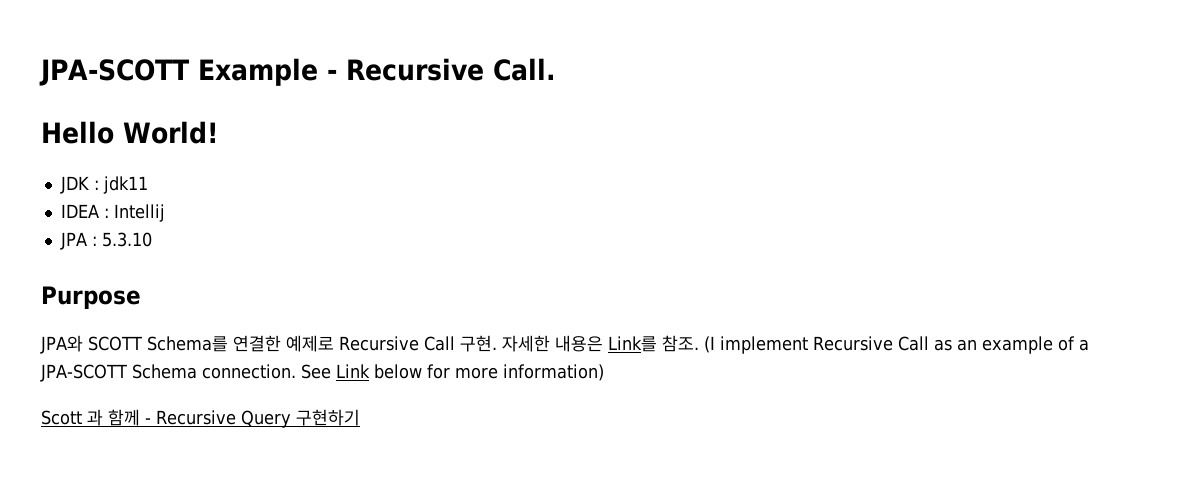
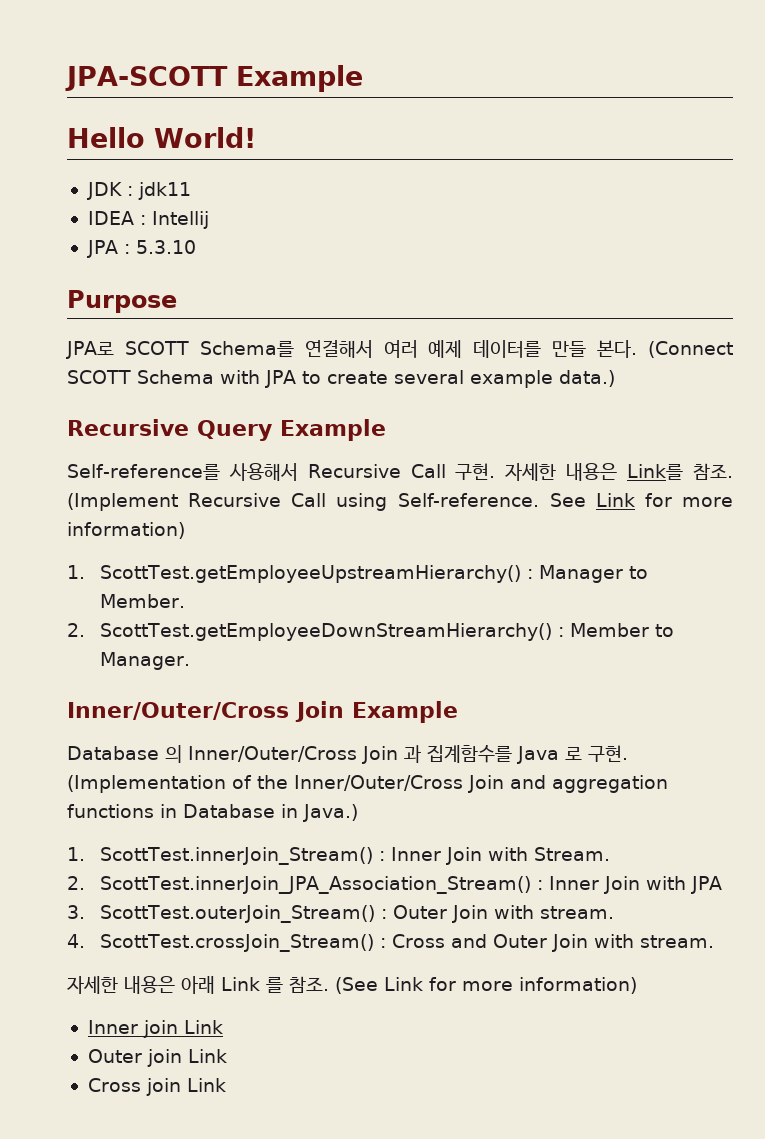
- JPA-SCOTT Example - Recursive Call.
+ JPA-SCOTT Example
- JPA와 SCOTT Schema를 연결한 예제로 Recursive Call 구현.
+ JPA로 SCOTT Schema를 연결해서 여러 예제 데이터를 만들 본다. (Connect SCOTT Schema with JPA to create several example data.)
+ Recursive Query Example
+ Self-reference를 사용해서 Recursive Call 구현.
- (I implement Recursive Call as an example of a JPA-SCOTT Schema connection.
+ (Implement Recursive Call using Self-reference.
- See Link below for more information)
- Scott 과 함께 - Recursive Query 구현하기
+ See Link for more information)
+ 1. ScottTest.getEmployeeUpstreamHierarchy() : Manager to Member.
+ 2. ScottTest.getEmployeeDownStreamHierarchy() : Member to Manager.
+ Inner/Outer/Cross Join Example
+ Database 의 Inner/Outer/Cross Join 과 집계함수를 Java 로 구현. (Implementation of the Inner/Outer/Cross Join and aggregation functions in Database in Java.)
+ 1. ScottTest.innerJoin_Stream() : Inner Join with Stream.
+ 2. ScottTest.innerJoin_JPA_Association_Stream() : Inner Join with JPA
+ 3. ScottTest.outerJoin_Stream() : Outer Join with stream.
+ 4. ScottTest.crossJoin_Stream() : Cross and Outer Join with stream.
+ 자세한 내용은 아래 Link 를 참조. (See Link for more information)
+ Inner join Link
+ Outer join Link
+ Cross join Link

